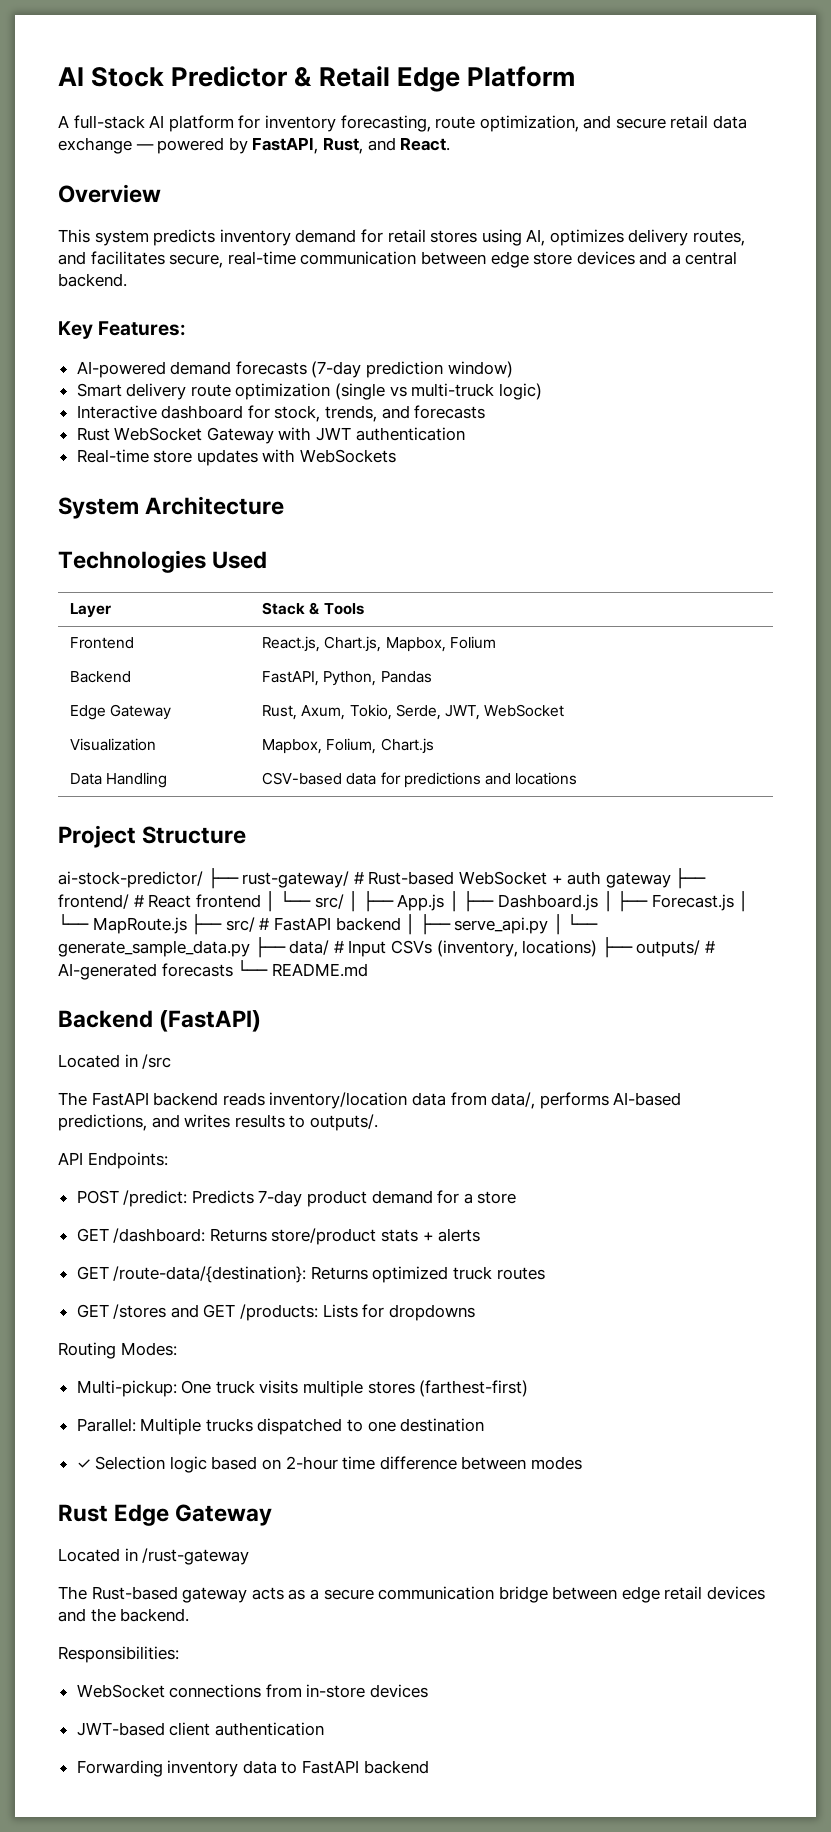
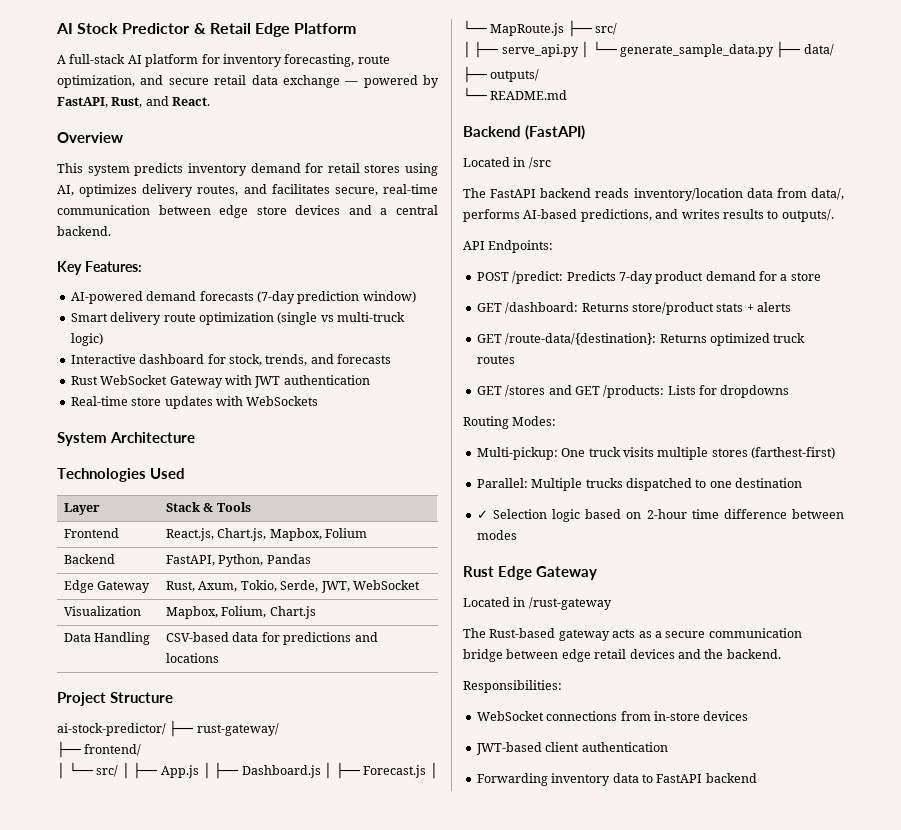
- ai-stock-predictor/ ├── rust-gateway/ # Rust-based WebSocket + auth gateway ├── frontend/ # React frontend │ └── src/ │ ├── App.js │ ├── Dashboard.js │ ├── Forecast.js │ └── MapRoute.js ├── src/ # FastAPI backend │ ├── serve_api.py │ └── generate_sample_data.py ├── data/ # Input CSVs (inventory, locations) ├── outputs/ # AI-generated forecasts └── README.md
+ ai-stock-predictor/ ├── rust-gateway/
+ ├── frontend/
+ │ └── src/ │ ├── App.js │ ├── Dashboard.js │ ├── Forecast.js │ └── MapRoute.js ├── src/
+ │ ├── serve_api.py │ └── generate_sample_data.py ├── data/
+ ├── outputs/
+ └── README.md

